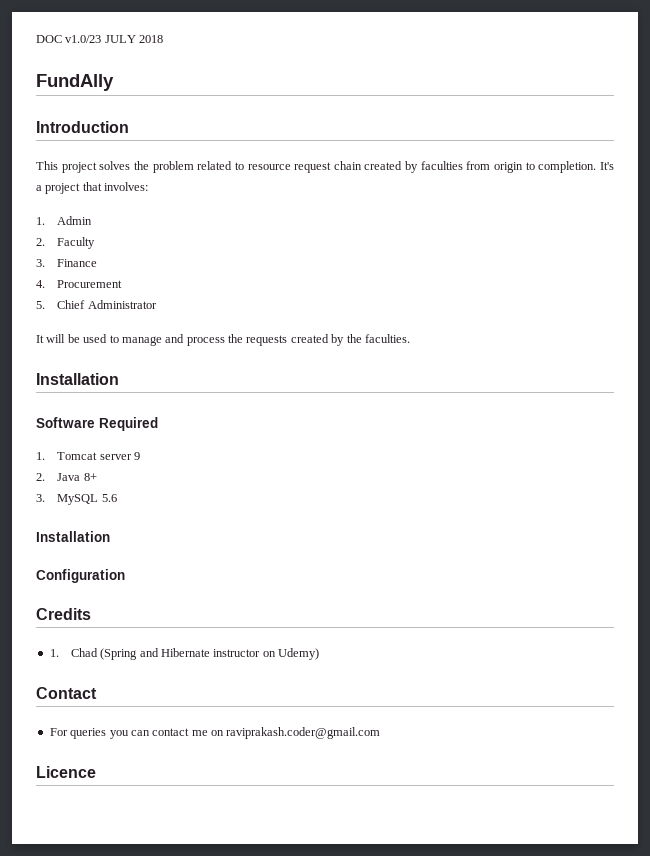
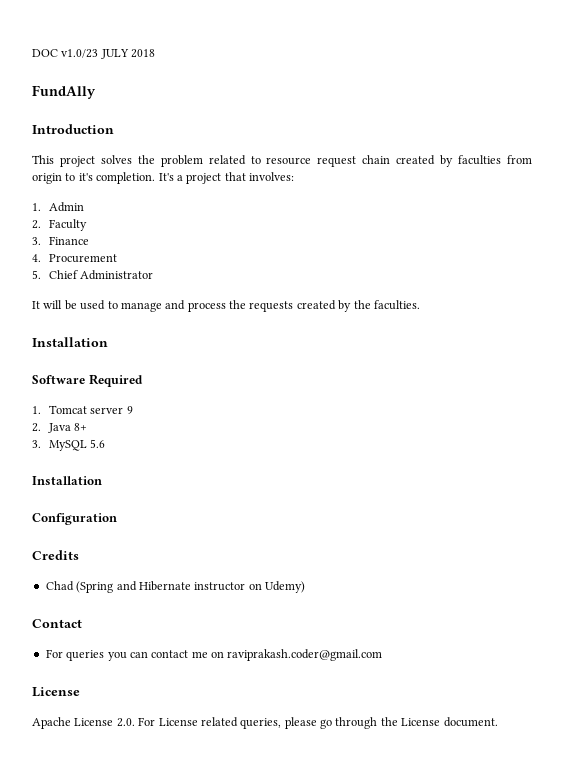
- This project solves the problem related to resource request chain created by faculties from origin to completion.
+ This project solves the problem related to resource request chain created by faculties from origin to it's completion.
- 1. Chad (Spring and Hibernate instructor on Udemy)
+ Chad (Spring and Hibernate instructor on Udemy)
  For queries you can contact me on raviprakash.coder@gmail.com
- Licence
+ License
+ Apache License 2.0. For License related queries, please go through the License document.

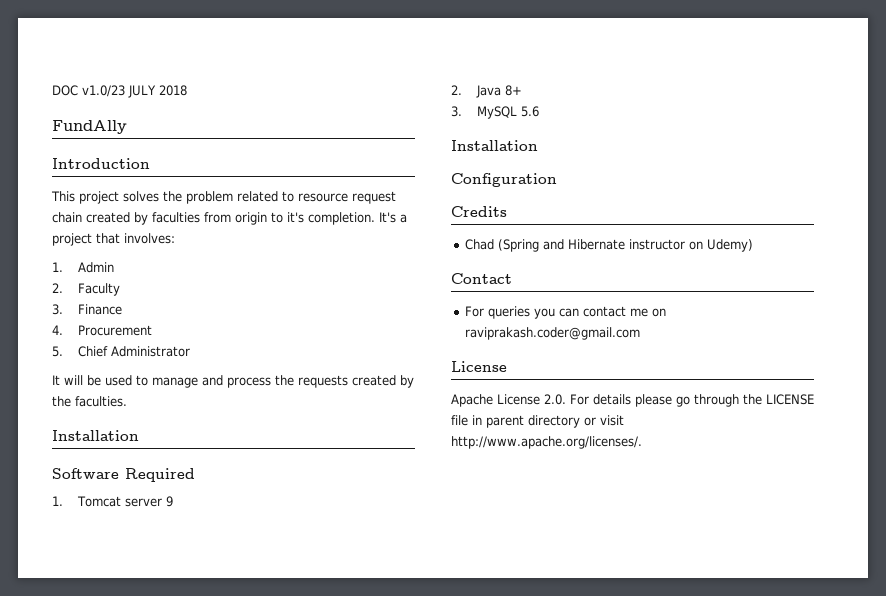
- Apache License 2.0. For License related queries, please go through the License document.
+ Apache License 2.0. For details please go through the LICENSE file in parent directory or visit http://www.apache.org/licenses/.

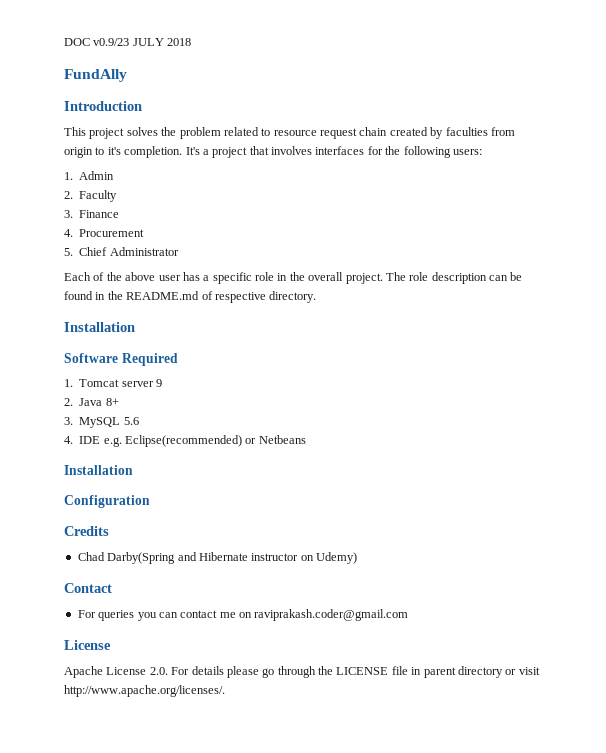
- DOC v1.0/23 JULY 2018
+ DOC v0.9/23 JULY 2018
- It's a project that involves:
+ It's a project that involves interfaces for the following users:
- It will be used to manage and process the requests created by the faculties.
+ Each of the above user has a specific role in the overall project. The role description can be found in the README.md of respective directory.
+ 4. IDE e.g. Eclipse(recommended) or Netbeans
- Chad (Spring and Hibernate instructor on Udemy)
+ Chad Darby(Spring and Hibernate instructor on Udemy)

